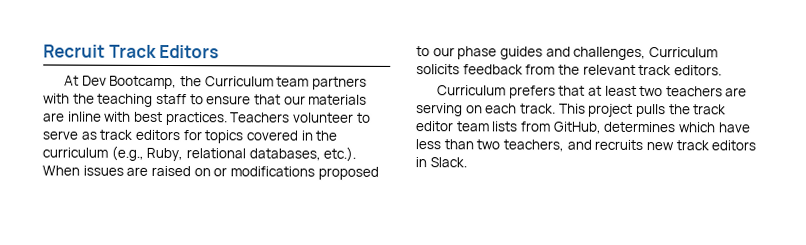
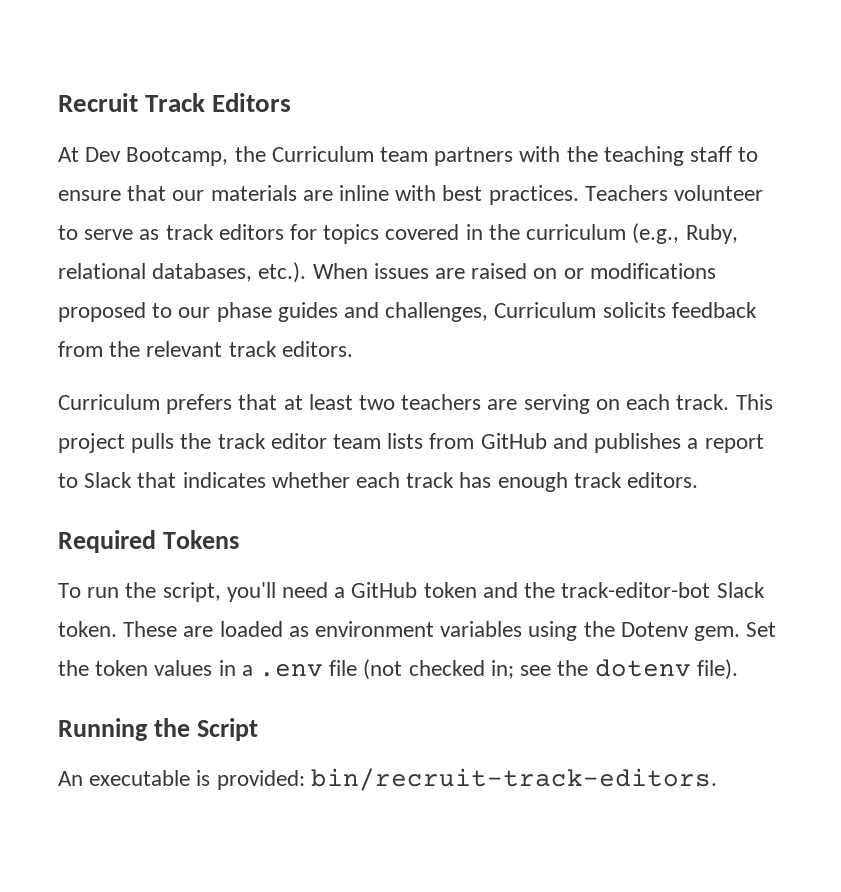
- This project pulls the track editor team lists from GitHub, determines which have less than two teachers, and recruits new track editors in Slack.
+ This project pulls the track editor team lists from GitHub and publishes a report to Slack that indicates whether each track has enough track editors.
+ Required Tokens
+ To run the script, you'll need a GitHub token and the track-editor-bot Slack token. These are loaded as environment variables using the Dotenv gem. Set the token values in a .env file (not checked in; see the dotenv file).
+ Running the Script
+ An executable is provided: bin/recruit-track-editors.

